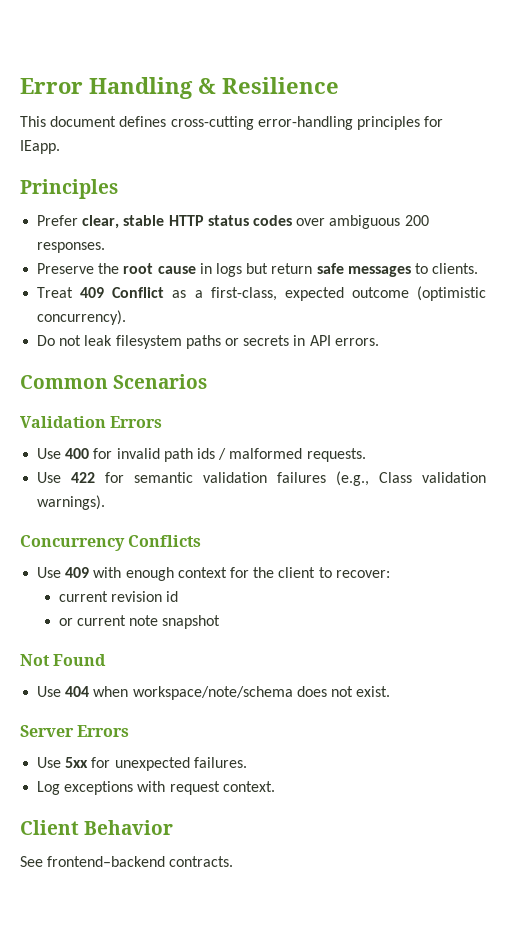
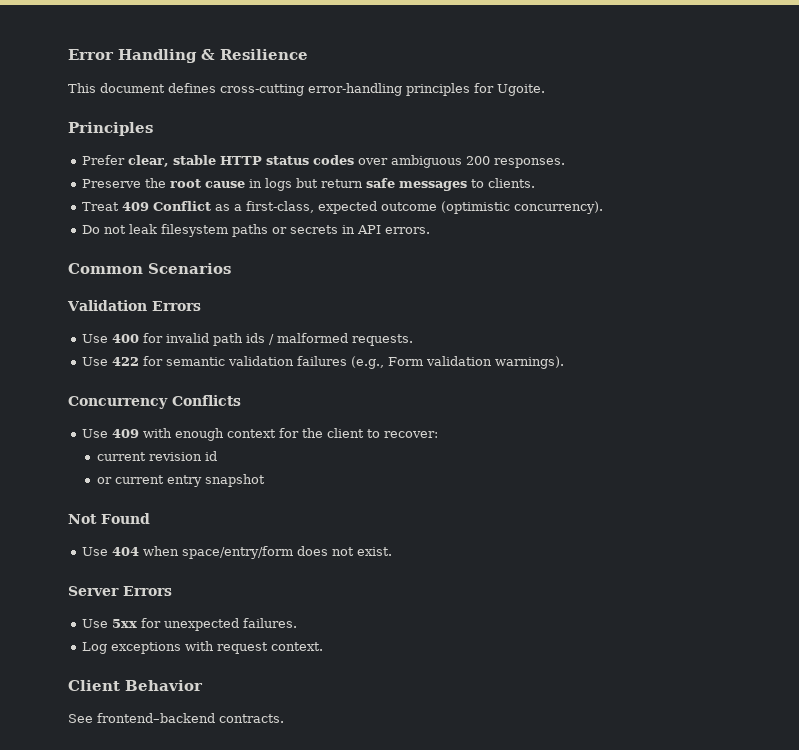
- This document defines cross-cutting error-handling principles for IEapp.
+ This document defines cross-cutting error-handling principles for Ugoite.
- Use 422 for semantic validation failures (e.g., Class validation warnings).
+ Use 422 for semantic validation failures (e.g., Form validation warnings).
- or current note snapshot
+ or current entry snapshot
- Use 404 when workspace/note/schema does not exist.
+ Use 404 when space/entry/form does not exist.

